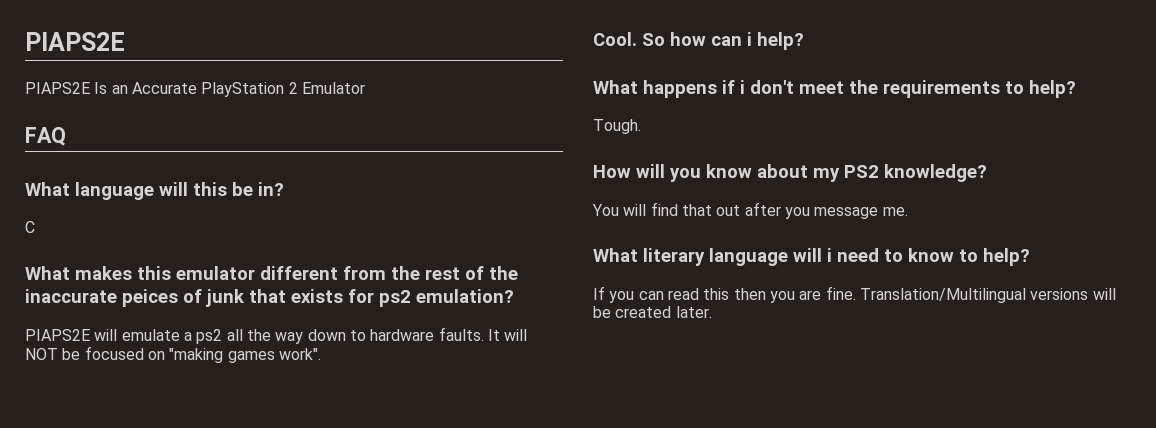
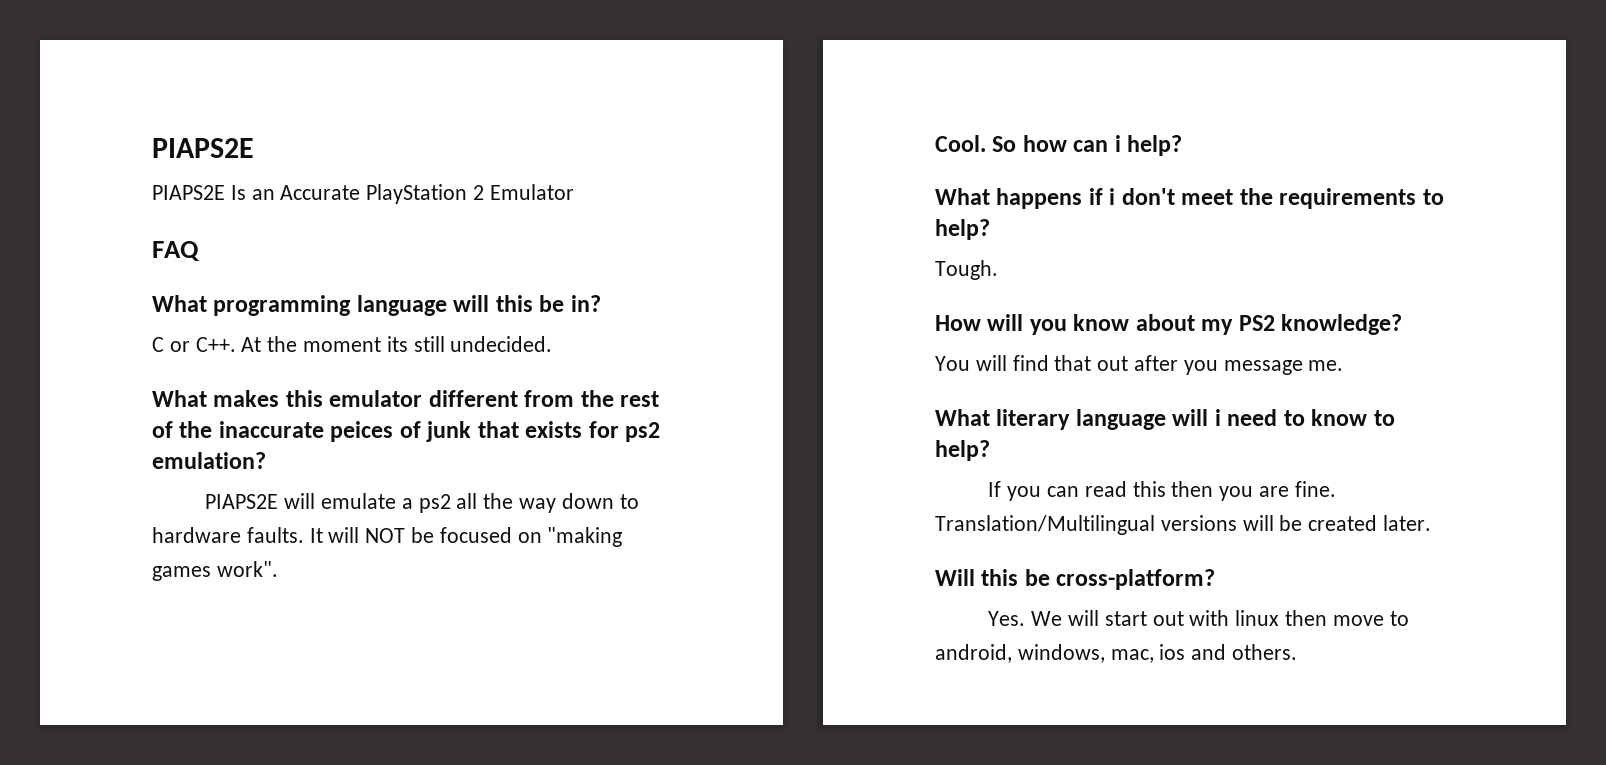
- What language will this be in?
+ What programming language will this be in?
- C
+ C or C++. At the moment its still undecided.
+ Will this be cross-platform?
+ Yes. We will start out with linux then move to android, windows, mac, ios and others.

